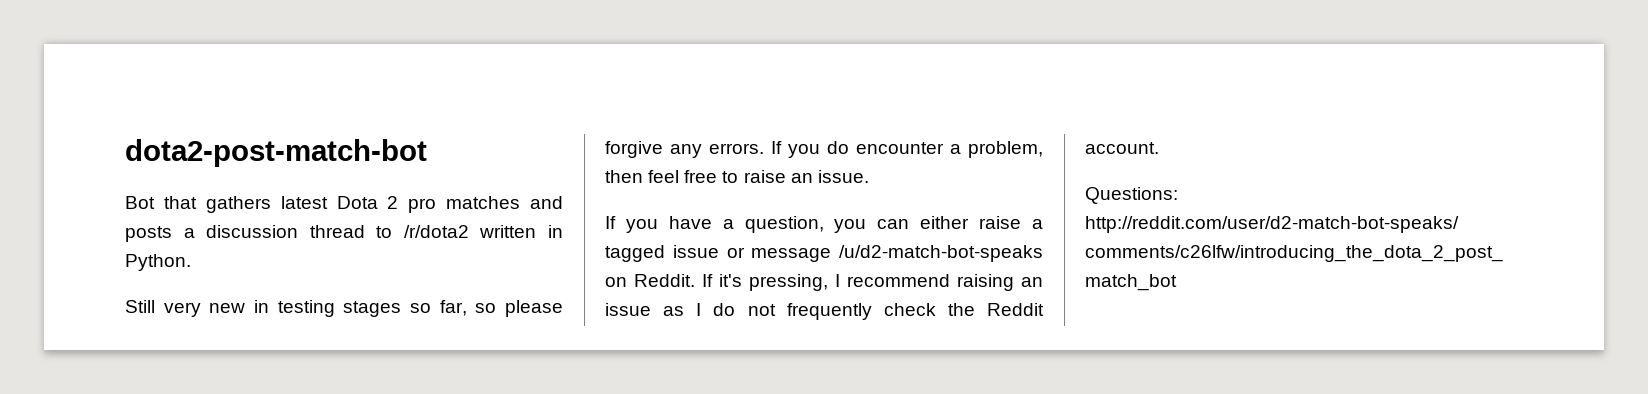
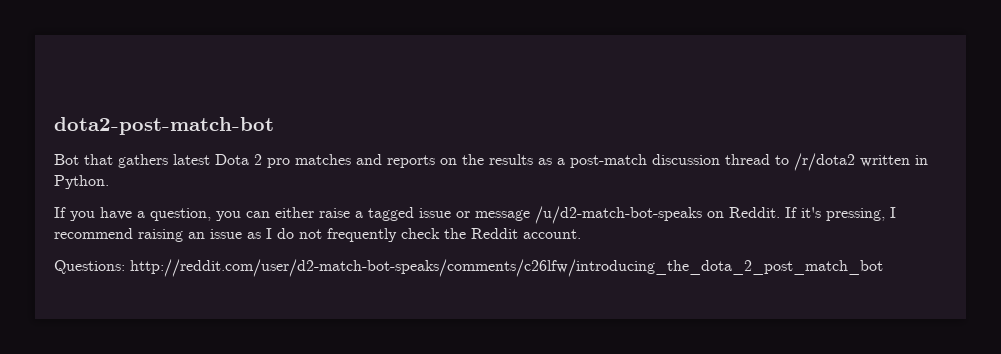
- Bot that gathers latest Dota 2 pro matches and posts a discussion thread to /r/dota2 written in Python.
+ Bot that gathers latest Dota 2 pro matches and reports on the results as a post-match discussion thread to /r/dota2 written in Python.
- Still very new in testing stages so far, so please forgive any errors. If you do encounter a problem, then feel free to raise an issue.

